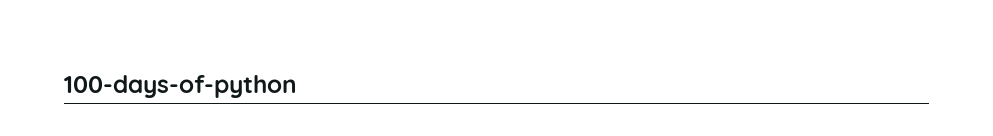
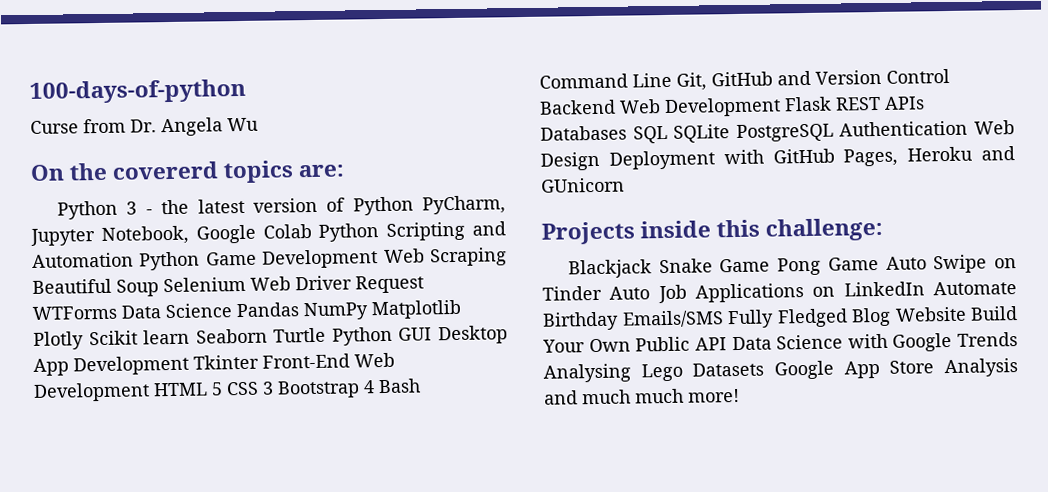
+ Curse from Dr. Angela Wu
+ On the covererd topics are:
+ Python 3 - the latest version of Python PyCharm, Jupyter Notebook, Google Colab Python Scripting and Automation Python Game Development Web Scraping Beautiful Soup Selenium Web Driver Request WTForms Data Science Pandas NumPy Matplotlib Plotly Scikit learn Seaborn Turtle Python GUI Desktop App Development Tkinter Front-End Web Development HTML 5 CSS 3 Bootstrap 4 Bash Command Line Git, GitHub and Version Control Backend Web Development Flask REST APIs Databases SQL SQLite PostgreSQL Authentication Web Design Deployment with GitHub Pages, Heroku and GUnicorn
+ Projects inside this challenge:
+ Blackjack Snake Game Pong Game Auto Swipe on Tinder Auto Job Applications on LinkedIn Automate Birthday Emails/SMS Fully Fledged Blog Website Build Your Own Public API Data Science with Google Trends Analysing Lego Datasets Google App Store Analysis and much much more!

